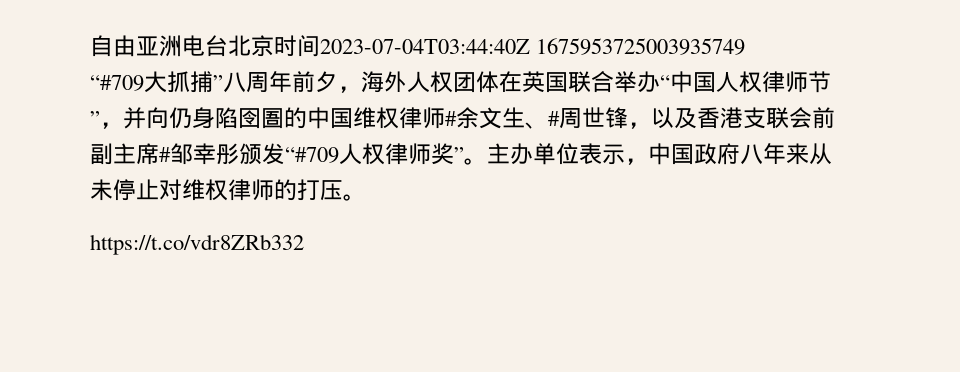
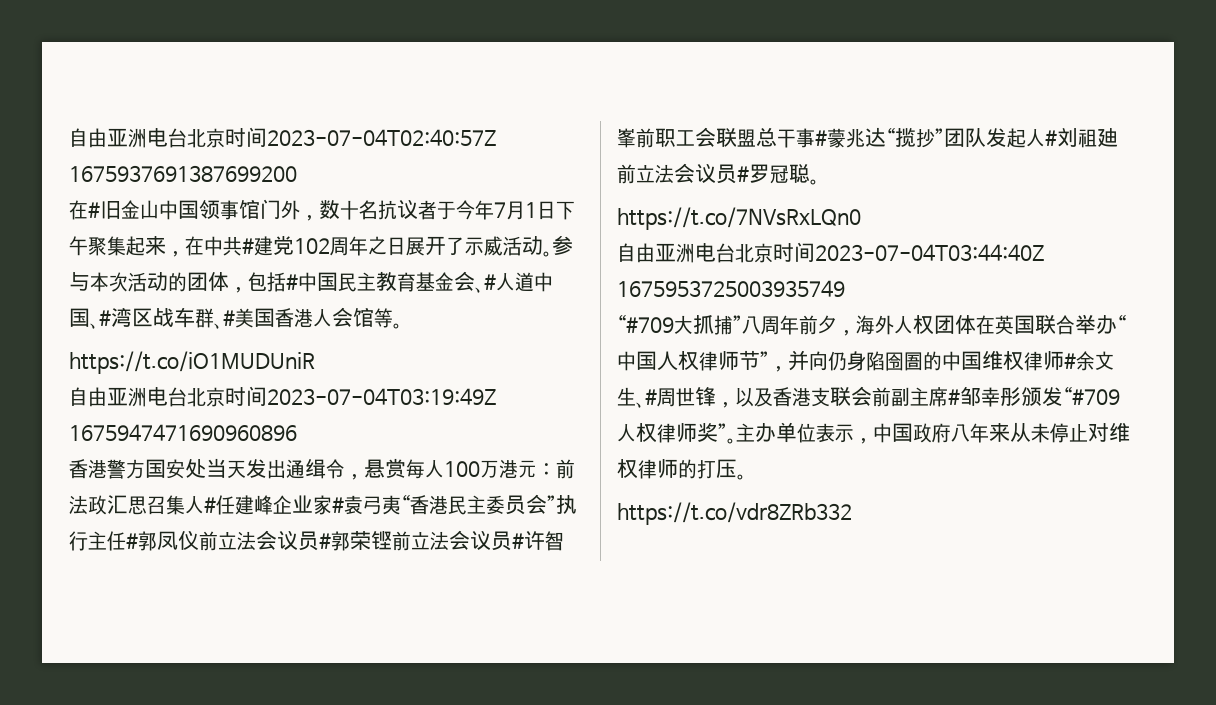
+ 自由亚洲电台北京时间2023-07-04T02:40:57Z 1675937691387699200
+ 在#旧金山中国领事馆门外，数十名抗议者于今年7月1日下午聚集起来，在中共#建党102周年之日展开了示威活动。参与本次活动的团体，包括#中国民主教育基金会、#人道中国、#湾区战车群、#美国香港人会馆等。
+ https://t.co/iO1MUDUniR
+ 自由亚洲电台北京时间2023-07-04T03:19:49Z 1675947471690960896
+ 香港警方国安处当天发出通缉令，悬赏每人100万港元：前法政汇思召集人#任建峰企业家#袁弓夷“香港民主委员会”执行主任#郭凤仪前立法会议员#郭荣铿前立法会议员#许智峯前职工会联盟总干事#蒙兆达“揽抄”团队发起人#刘祖廸前立法会议员#罗冠聪。
+ https://t.co/7NVsRxLQn0

